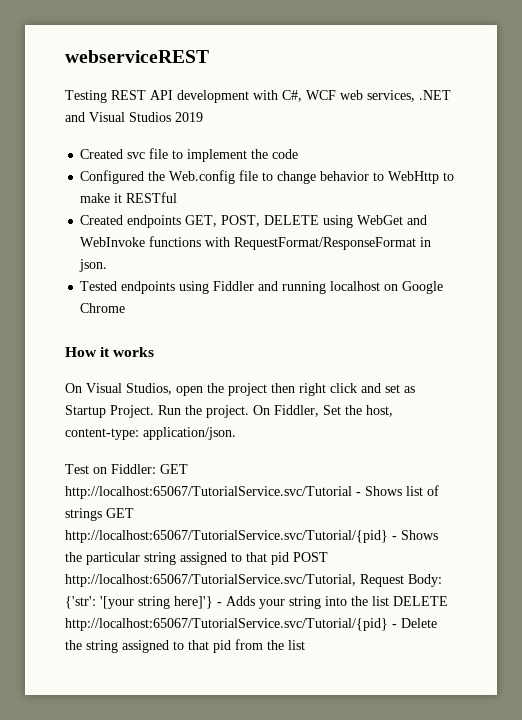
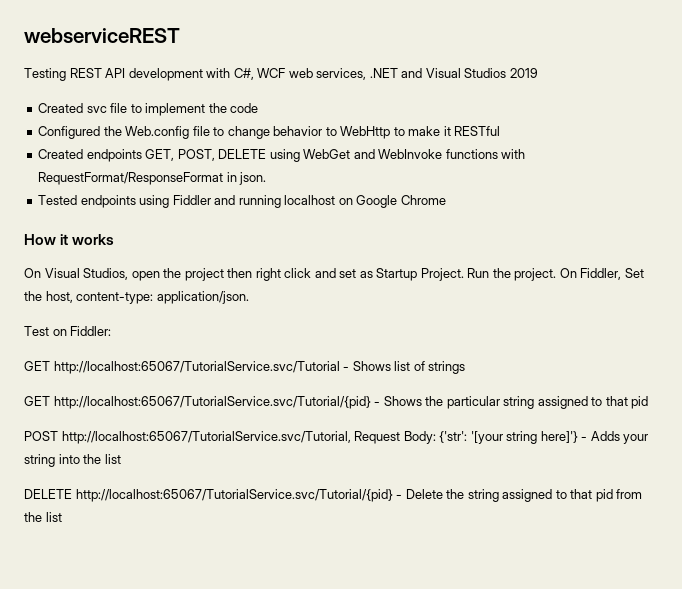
- Test on Fiddler: GET http://localhost:65067/TutorialService.svc/Tutorial - Shows list of strings GET http://localhost:65067/TutorialService.svc/Tutorial/{pid} - Shows the particular string assigned to that pid POST http://localhost:65067/TutorialService.svc/Tutorial, Request Body: {'str': '[your string here]'} - Adds your string into the list DELETE http://localhost:65067/TutorialService.svc/Tutorial/{pid} - Delete the string assigned to that pid from the list
+ Test on Fiddler:
+ GET http://localhost:65067/TutorialService.svc/Tutorial - Shows list of strings
+ GET http://localhost:65067/TutorialService.svc/Tutorial/{pid} - Shows the particular string assigned to that pid
+ POST http://localhost:65067/TutorialService.svc/Tutorial, Request Body: {'str': '[your string here]'} - Adds your string into the list
+ DELETE http://localhost:65067/TutorialService.svc/Tutorial/{pid} - Delete the string assigned to that pid from the list

